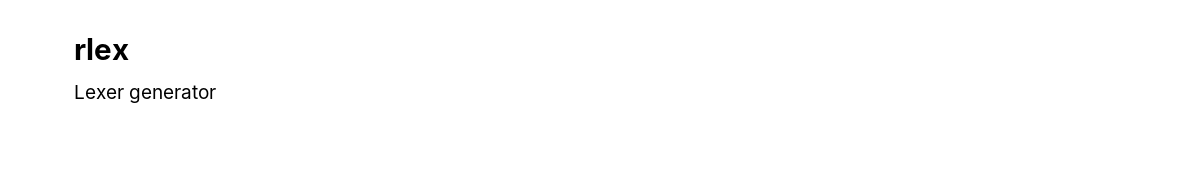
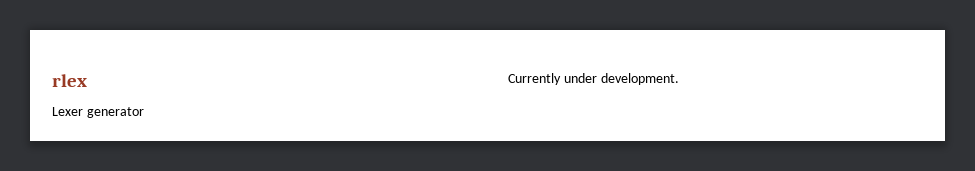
+ Currently under development.

